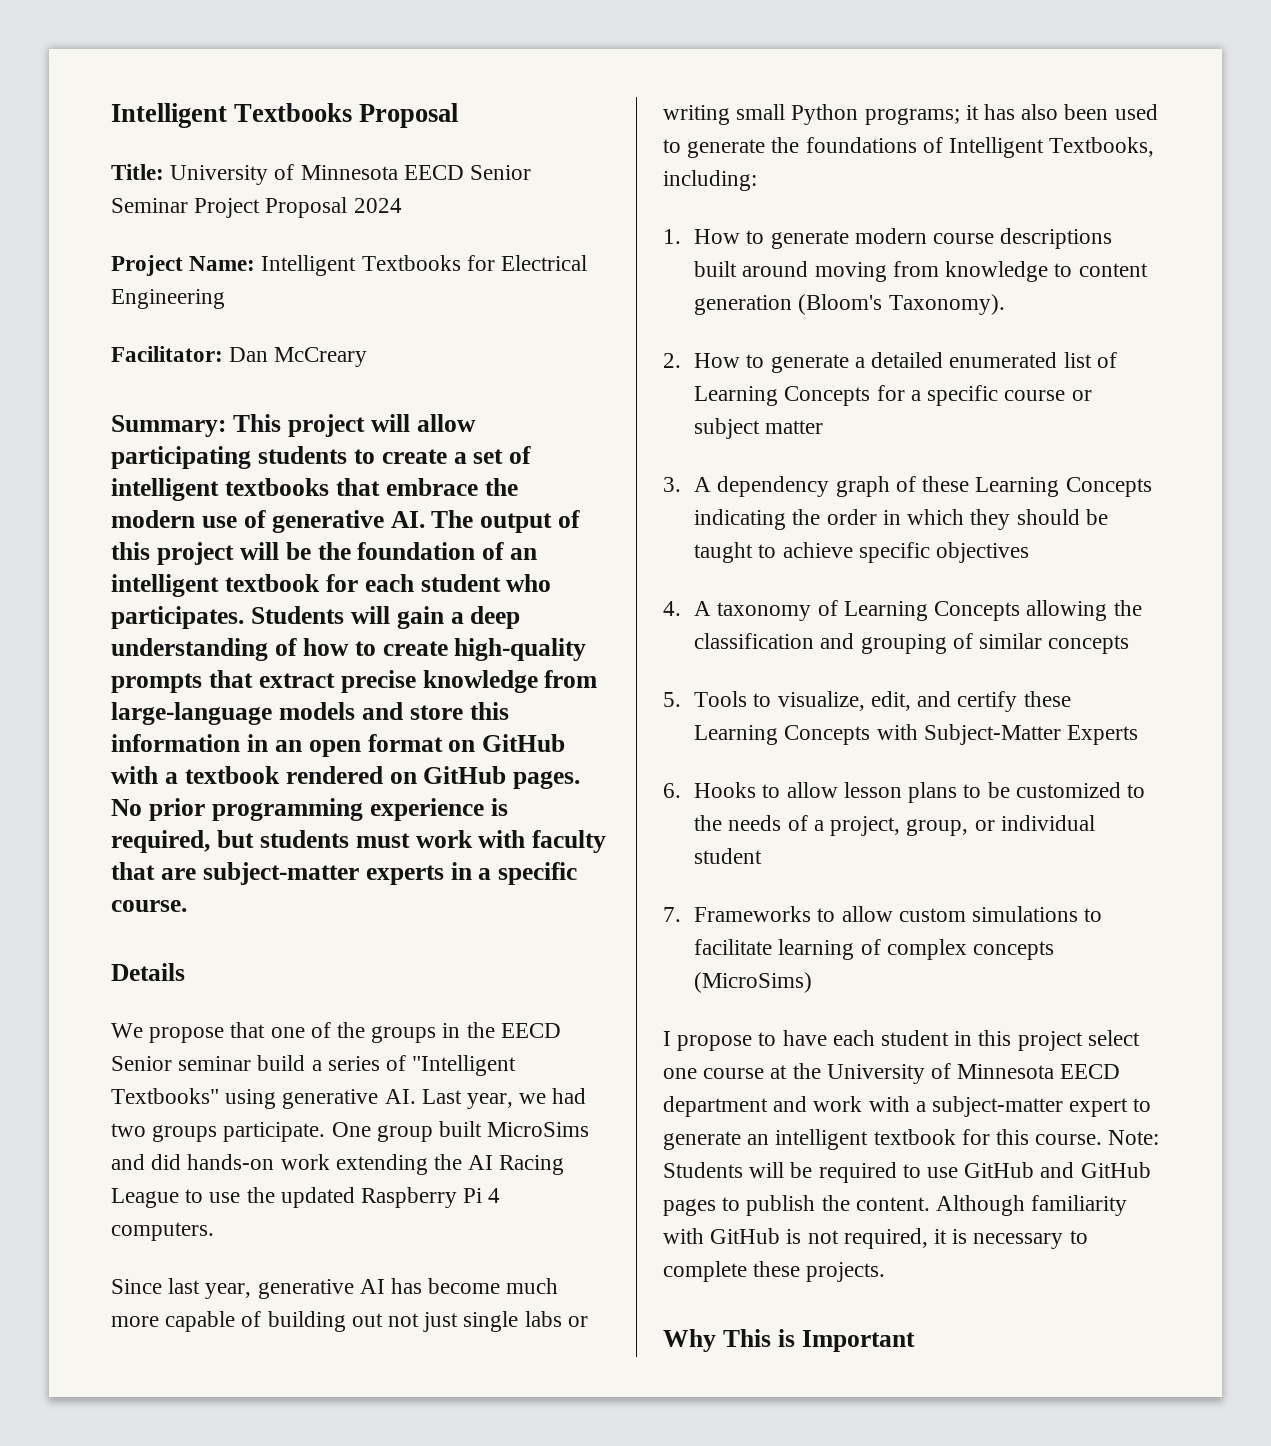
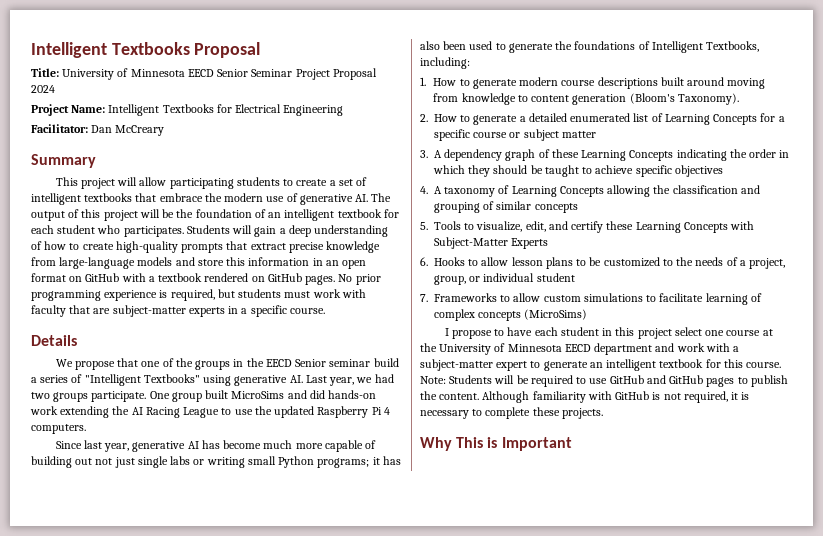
- Summary: This project will allow participating students to create a set of intelligent textbooks that embrace the modern use of generative AI. The output of this project will be the foundation of an intelligent textbook for each student who participates.
+ Summary
+ This project will allow participating students to create a set of intelligent textbooks that embrace the modern use of generative AI. The output of this project will be the foundation of an intelligent textbook for each student who participates.

